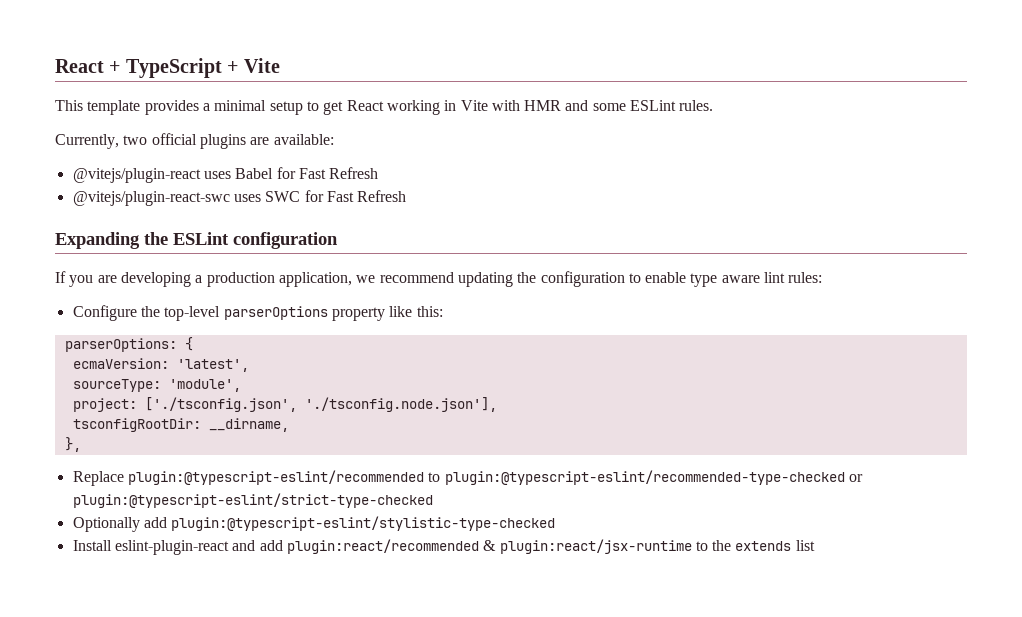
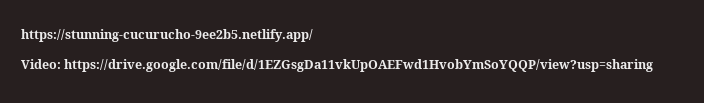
- React + TypeScript + Vite
- This template provides a minimal setup to get React working in Vite with HMR and some ESLint rules.
- Currently, two official plugins are available:
- @vitejs/plugin-react uses Babel for Fast Refresh
- @vitejs/plugin-react-swc uses SWC for Fast Refresh
- Expanding the ESLint configuration
- If you are developing a production application, we recommend updating the configuration to enable type aware lint rules:
- Configure the top-level parserOptions property like this:
- parserOptions: {
- ecmaVersion: 'latest',
- sourceType: 'module',
- project: ['./tsconfig.json', './tsconfig.node.json'],
- tsconfigRootDir: __dirname,
- },
- Replace plugin:@typescript-eslint/recommended to plugin:@typescript-eslint/recommended-type-checked or plugin:@typescript-eslint/strict-type-checked
- Optionally add plugin:@typescript-eslint/stylistic-type-checked
- Install eslint-plugin-react and add plugin:react/recommended & plugin:react/jsx-runtime to the extends list
+ https://stunning-cucurucho-9ee2b5.netlify.app/
+ Video: https://drive.google.com/file/d/1EZGsgDa11vkUpOAEFwd1HvobYmSoYQQP/view?usp=sharing

